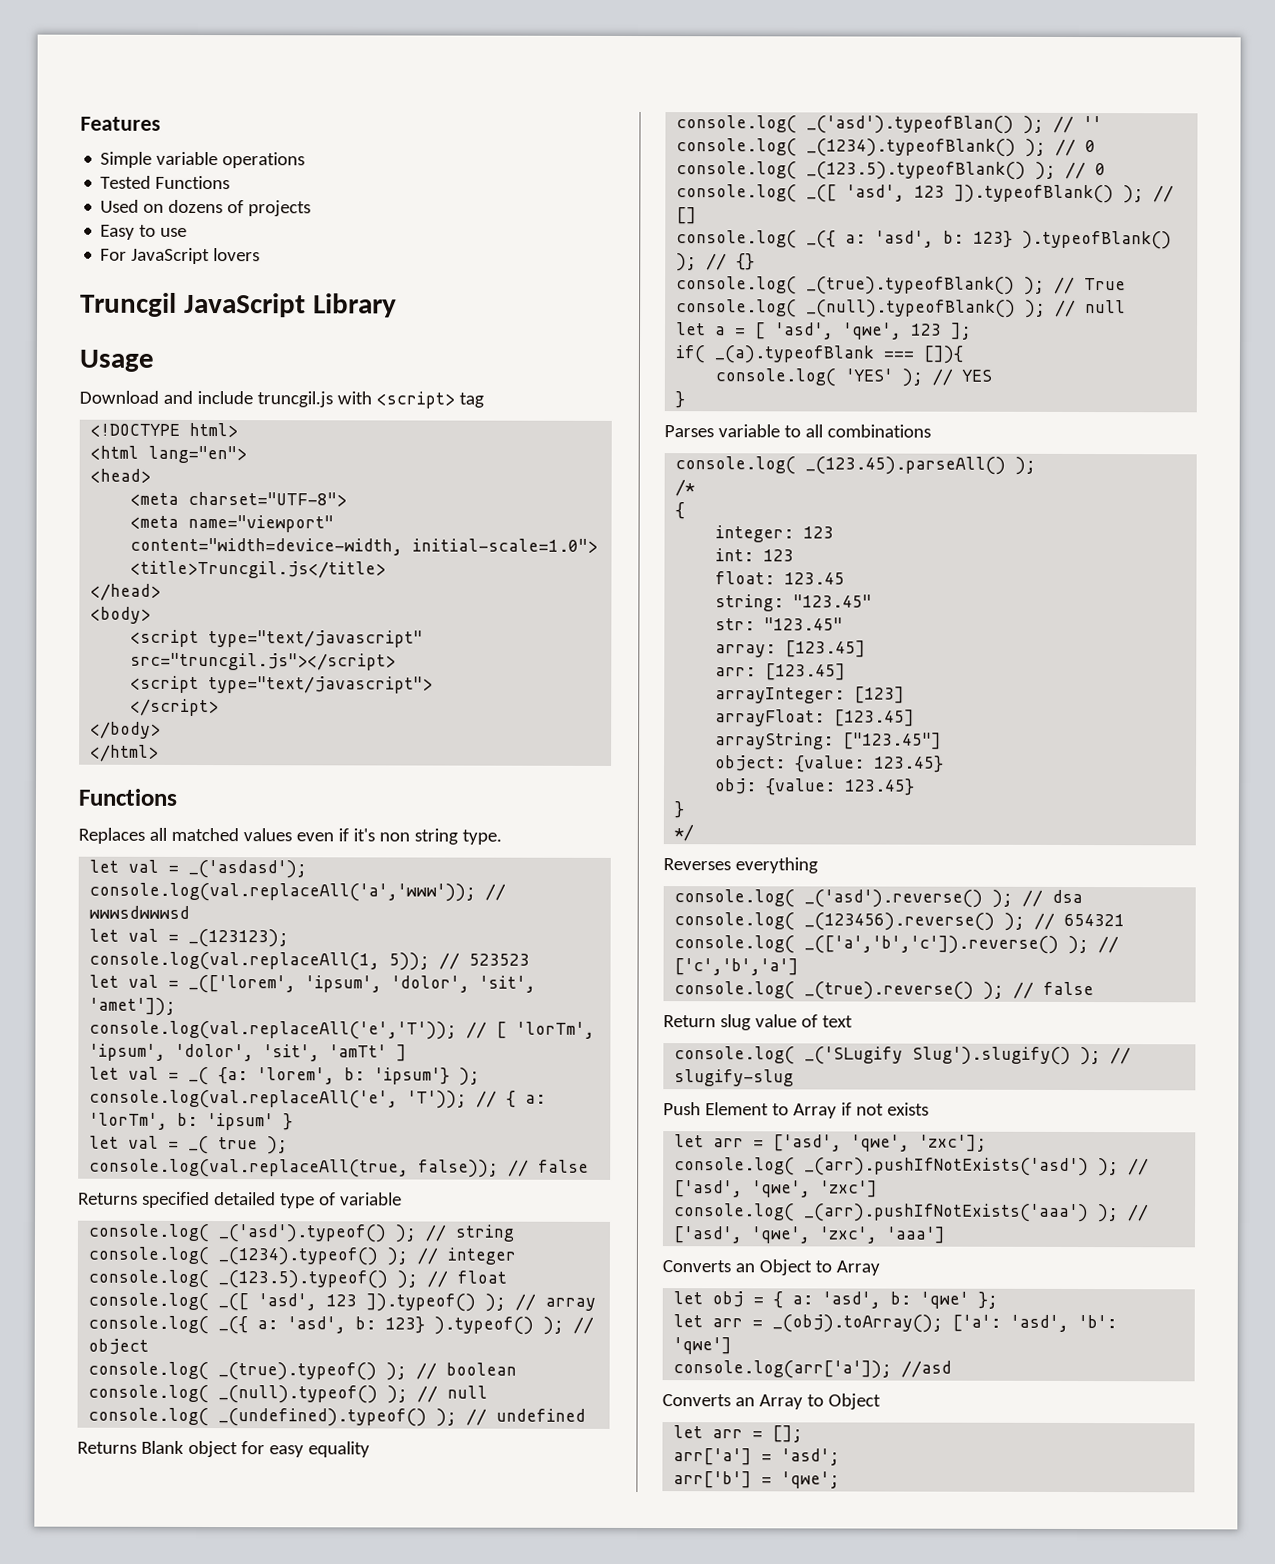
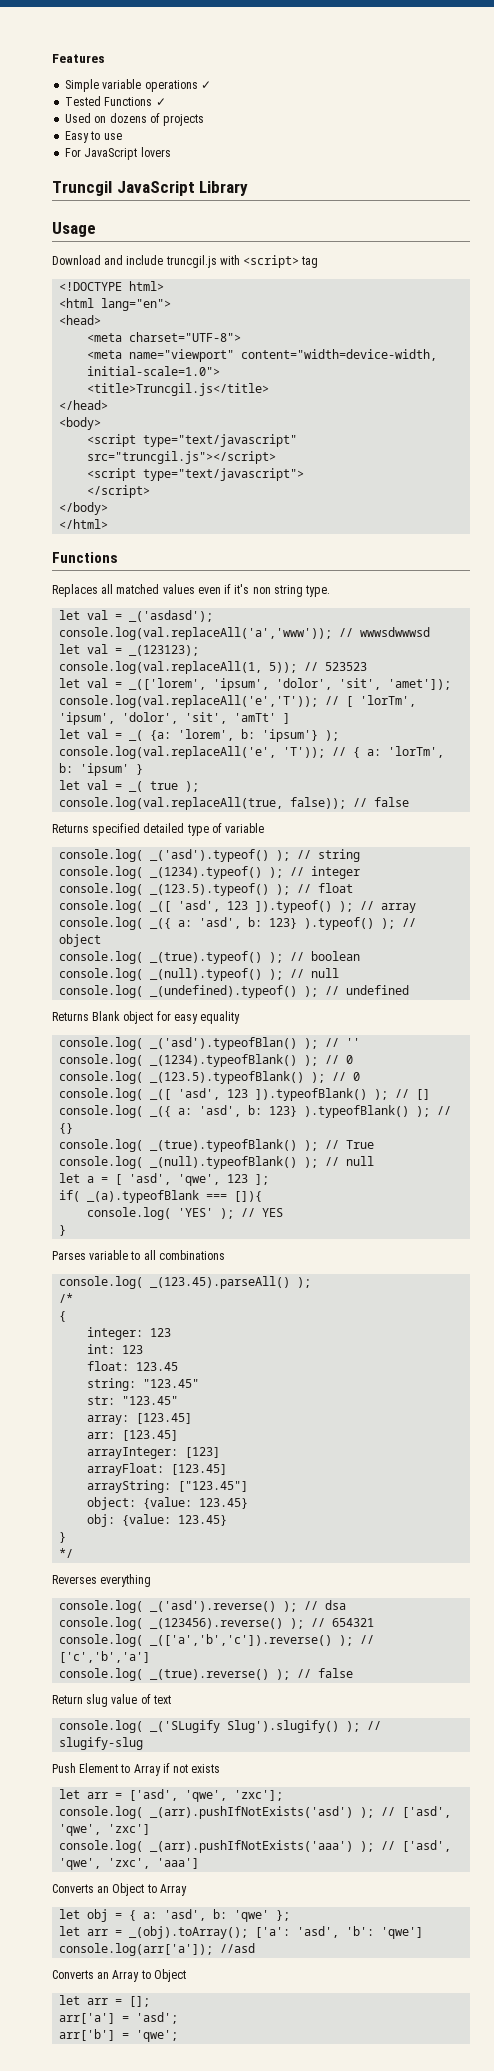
- Simple variable operations
+ Simple variable operations ✓
- Tested Functions
+ Tested Functions ✓

